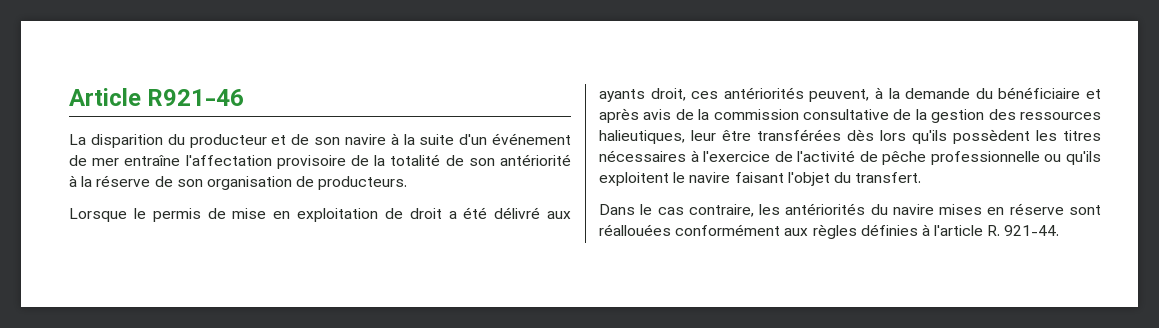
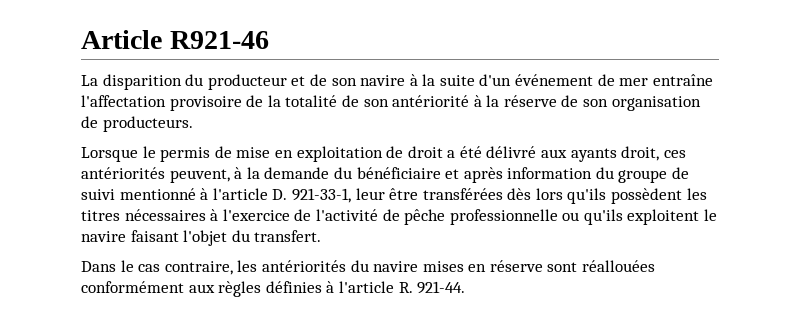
- Lorsque le permis de mise en exploitation de droit a été délivré aux ayants droit, ces antériorités peuvent, à la demande du bénéficiaire et après avis de la commission consultative de la gestion des ressources halieutiques, leur être transférées dès lors qu'ils possèdent les titres nécessaires à l'exercice de l'activité de pêche professionnelle ou qu'ils exploitent le navire faisant l'objet du transfert.
+ Lorsque le permis de mise en exploitation de droit a été délivré aux ayants droit, ces antériorités peuvent, à la demande du bénéficiaire et après information du groupe de suivi mentionné à l'article D. 921-33-1, leur être transférées dès lors qu'ils possèdent les titres nécessaires à l'exercice de l'activité de pêche professionnelle ou qu'ils exploitent le navire faisant l'objet du transfert.

